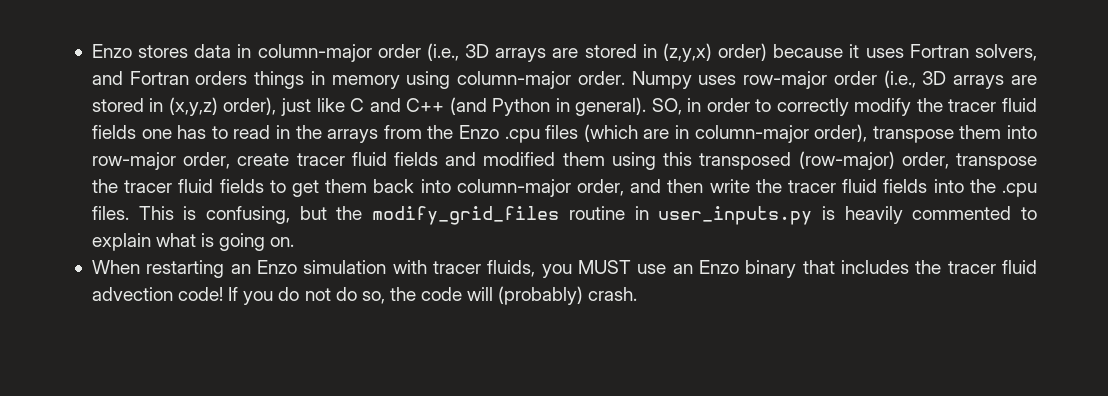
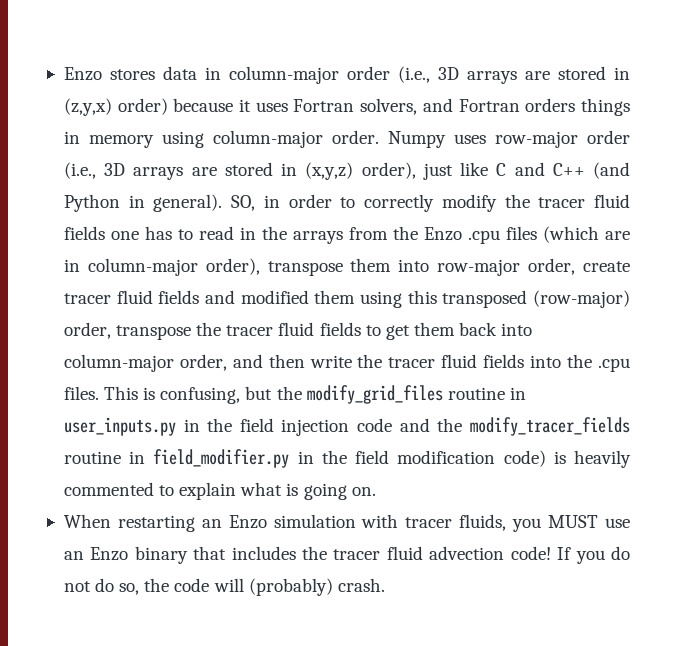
- This is confusing, but the modify_grid_files routine in user_inputs.py is heavily commented to explain what is going on.
+ This is confusing, but the modify_grid_files routine in user_inputs.py in the field injection code and the modify_tracer_fields routine in field_modifier.py in the field modification code) is heavily commented to explain what is going on.

